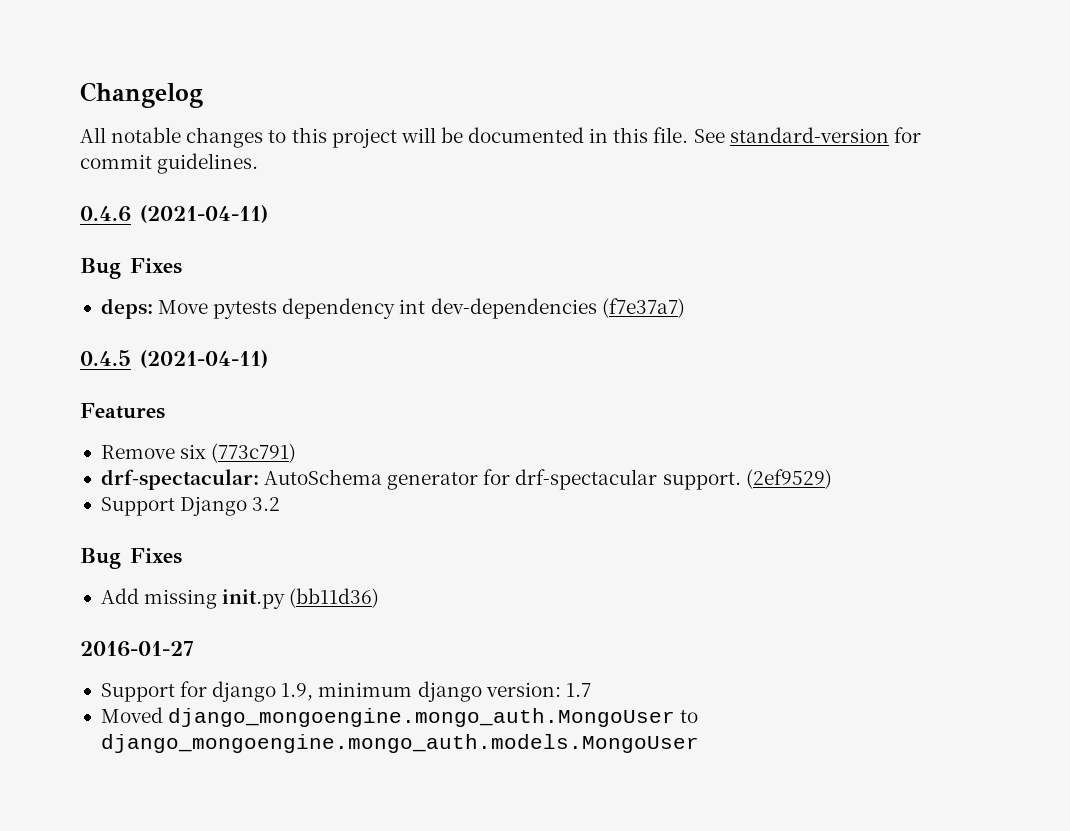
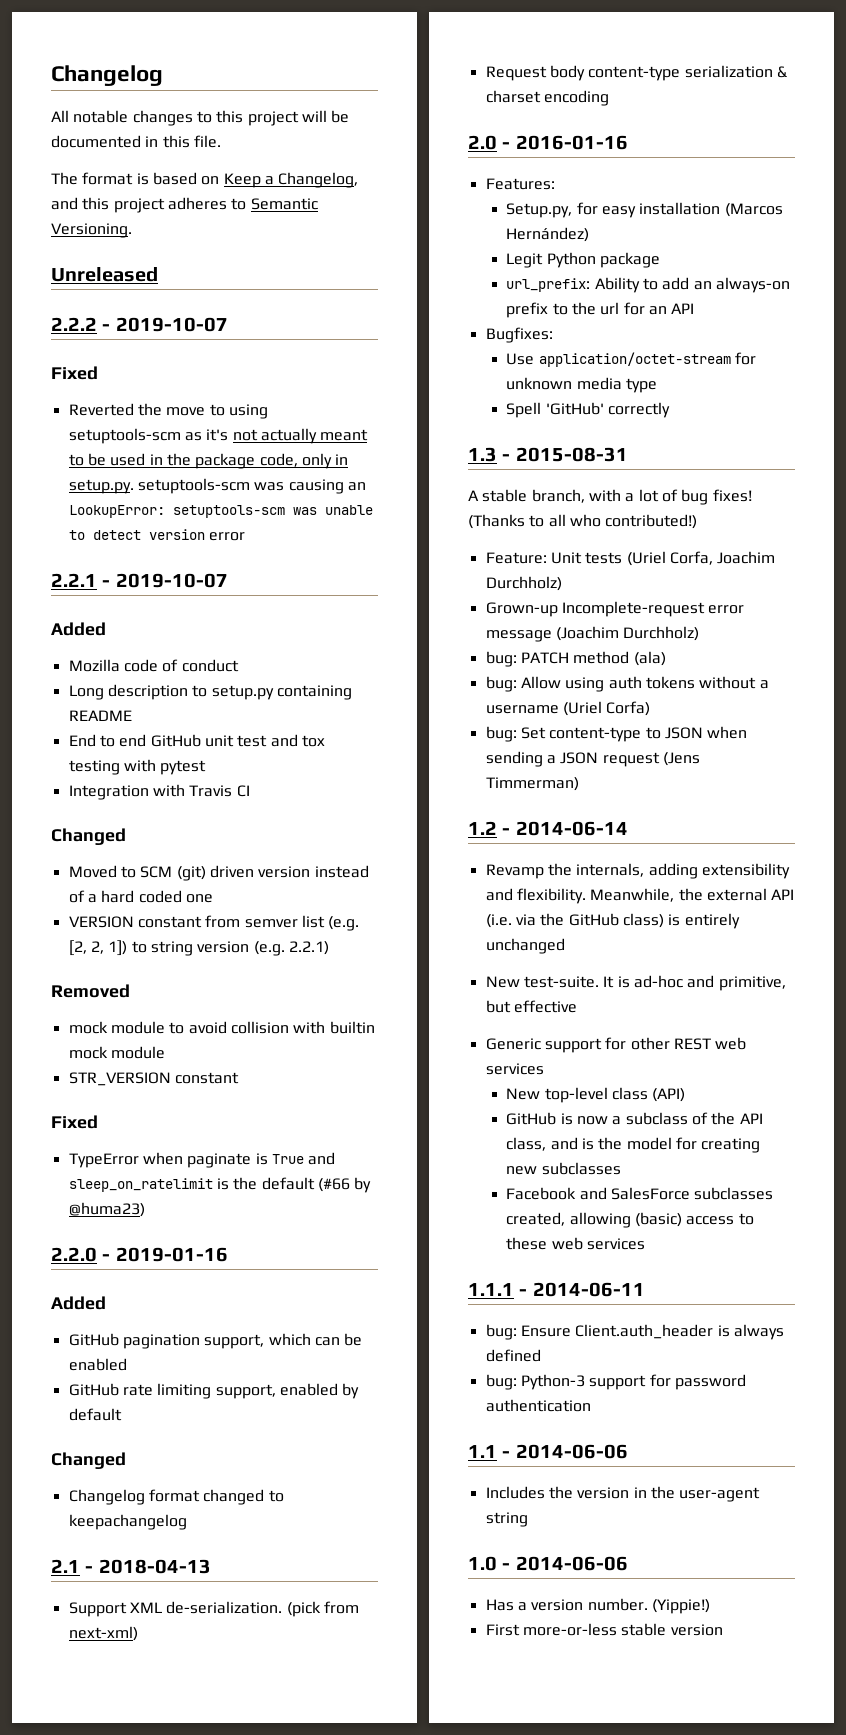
- All notable changes to this project will be documented in this file. See standard-version for commit guidelines.
- 0.4.6 (2021-04-11)
- Bug Fixes
- deps: Move pytests dependency int dev-dependencies (f7e37a7)
- 0.4.5 (2021-04-11)
- Features
- Remove six (773c791)
- drf-spectacular: AutoSchema generator for drf-spectacular support. (2ef9529)
- Support Django 3.2
- Bug Fixes
- Add missing init.py (bb11d36)
- 2016-01-27
- Support for django 1.9, minimum django version: 1.7
- Moved django_mongoengine.mongo_auth.MongoUser to django_mongoengine.mongo_auth.models.MongoUser
+ All notable changes to this project will be documented in this file.
+ The format is based on Keep a Changelog, and this project adheres to Semantic Versioning.
+ Unreleased
+ 2.2.2 - 2019-10-07
+ Fixed
+ Reverted the move to using setuptools-scm as it's not actually meant to be used in the package code, only in setup.py. setuptools-scm was causing an LookupError: setuptools-scm was unable to detect version error
+ 2.2.1 - 2019-10-07
+ Added
+ Mozilla code of conduct
+ Long description to setup.py containing README
+ End to end GitHub unit test and tox testing with pytest
+ Integration with Travis CI
+ Changed
+ Moved to SCM (git) driven version instead of a hard coded one
+ VERSION constant from semver list (e.g. [2, 2, 1]) to string version (e.g. 2.2.1)
+ Removed
+ mock module to avoid collision with builtin mock module
+ STR_VERSION constant
+ Fixed
+ TypeError when paginate is True and sleep_on_ratelimit is the default (#66 by @huma23)
+ 2.2.0 - 2019-01-16
+ Added
+ GitHub pagination support, which can be enabled
+ GitHub rate limiting support, enabled by default
+ Changed
+ Changelog format changed to keepachangelog
+ 2.1 - 2018-04-13
+ Support XML de-serialization. (pick from next-xml)
+ Request body content-type serialization & charset encoding
+ 2.0 - 2016-01-16
+ Features:
+ Setup.py, for easy installation (Marcos Hernández)
+ Legit Python package
+ url_prefix: Ability to add an always-on prefix to the url for an API
+ Bugfixes:
+ Use application/octet-stream for unknown media type
+ Spell 'GitHub' correctly
+ 1.3 - 2015-08-31
+ A stable branch, with a lot of bug fixes! (Thanks to all who contributed!)
+ Feature: Unit tests (Uriel Corfa, Joachim Durchholz)
+ Grown-up Incomplete-request error message (Joachim Durchholz)
+ bug: PATCH method (ala)
+ bug: Allow using auth tokens without a username (Uriel Corfa)
+ bug: Set content-type to JSON when sending a JSON request (Jens Timmerman)
+ 1.2 - 2014-06-14
+ Revamp the internals, adding extensibility and flexibility. Meanwhile, the external API (i.e. via the GitHub class) is entirely unchanged
+ New test-suite. It is ad-hoc and primitive, but effective
+ Generic support for other REST web services
+ New top-level class (API)
+ GitHub is now a subclass of the API class, and is the model for creating new subclasses
+ Facebook and SalesForce subclasses created, allowing (basic) access to these web services
+ 1.1.1 - 2014-06-11
+ bug: Ensure Client.auth_header is always defined
+ bug: Python-3 support for password authentication
+ 1.1 - 2014-06-06
+ Includes the version in the user-agent string
+ 1.0 - 2014-06-06
+ Has a version number. (Yippie!)
+ First more-or-less stable version

